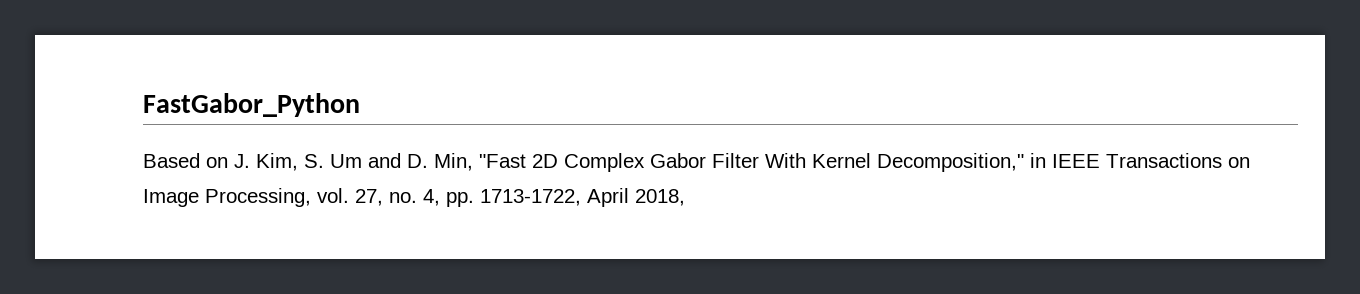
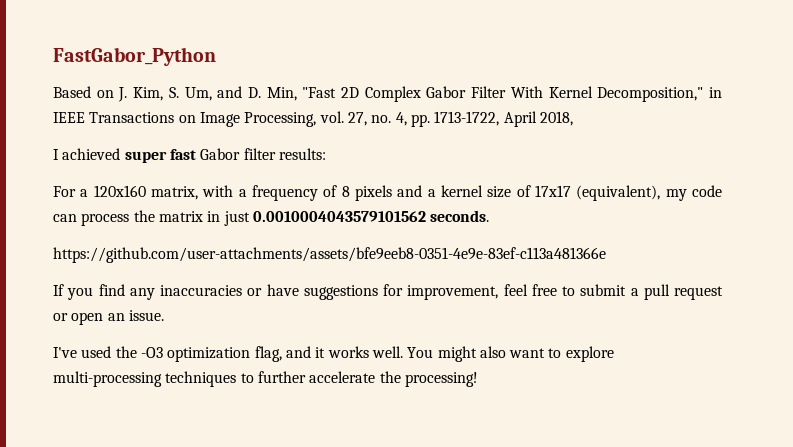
- Based on J. Kim, S. Um and D. Min, "Fast 2D Complex Gabor Filter With Kernel Decomposition," in IEEE Transactions on Image Processing, vol. 27, no. 4, pp. 1713-1722, April 2018,
+ Based on J. Kim, S. Um, and D. Min, "Fast 2D Complex Gabor Filter With Kernel Decomposition," in IEEE Transactions on Image Processing, vol. 27, no. 4, pp. 1713-1722, April 2018,
+ I achieved super fast Gabor filter results:
+ For a 120x160 matrix, with a frequency of 8 pixels and a kernel size of 17x17 (equivalent), my code can process the matrix in just 0.0010004043579101562 seconds.
+ https://github.com/user-attachments/assets/bfe9eeb8-0351-4e9e-83ef-c113a481366e
+ If you find any inaccuracies or have suggestions for improvement, feel free to submit a pull request or open an issue.
+ I've used the -O3 optimization flag, and it works well. You might also want to explore multi-processing techniques to further accelerate the processing!

